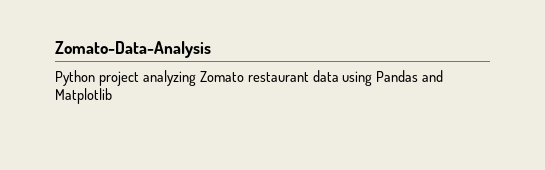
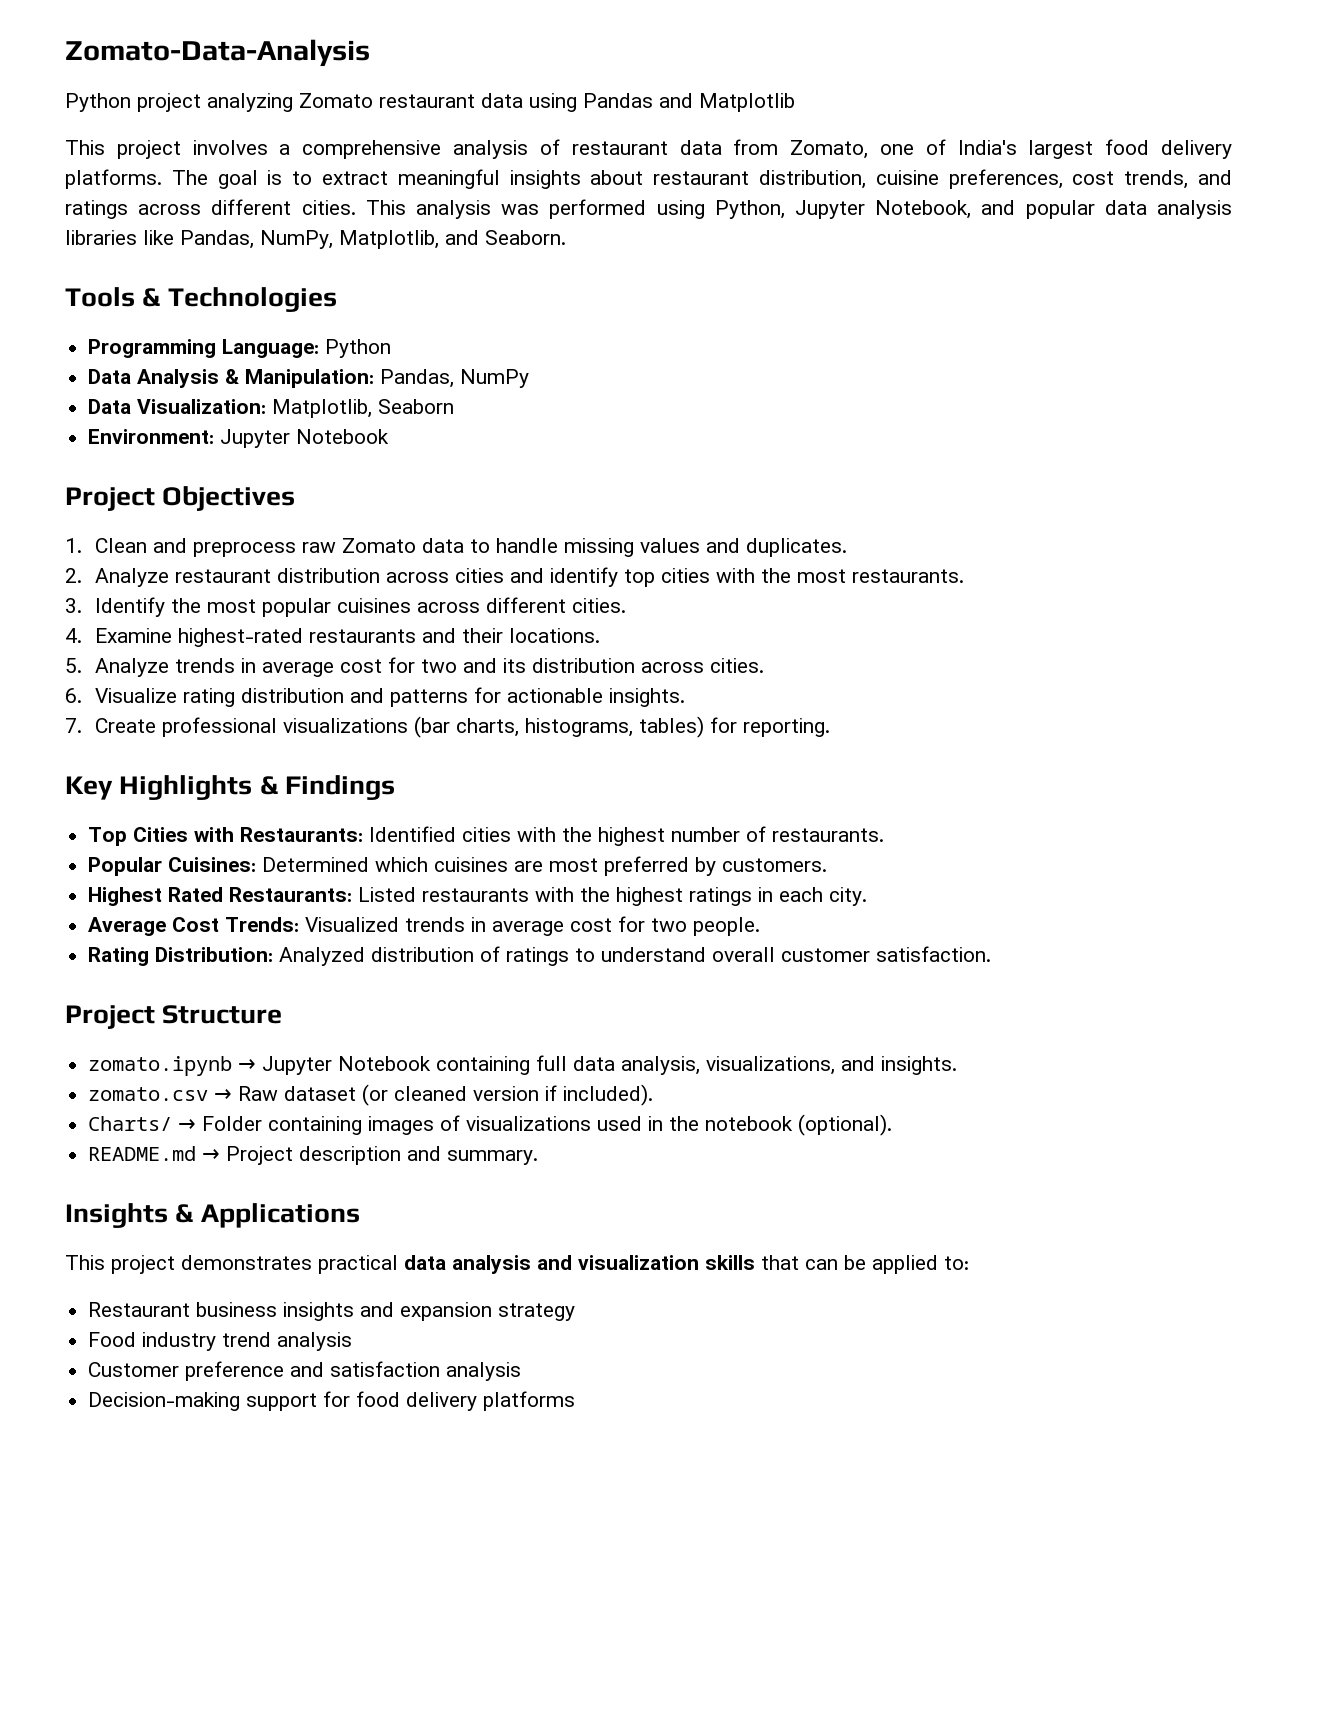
+ This project involves a comprehensive analysis of restaurant data from Zomato, one of India's largest food delivery platforms. The goal is to extract meaningful insights about restaurant distribution, cuisine preferences, cost trends, and ratings across different cities. This analysis was performed using Python, Jupyter Notebook, and popular data analysis libraries like Pandas, NumPy, Matplotlib, and Seaborn.
+ Tools & Technologies
+ Programming Language: Python
+ Data Analysis & Manipulation: Pandas, NumPy
+ Data Visualization: Matplotlib, Seaborn
+ Environment: Jupyter Notebook
+ Project Objectives
+ 1. Clean and preprocess raw Zomato data to handle missing values and duplicates.
+ 2. Analyze restaurant distribution across cities and identify top cities with the most restaurants.
+ 3. Identify the most popular cuisines across different cities.
+ 4. Examine highest-rated restaurants and their locations.
+ 5. Analyze trends in average cost for two and its distribution across cities.
+ 6. Visualize rating distribution and patterns for actionable insights.
+ 7. Create professional visualizations (bar charts, histograms, tables) for reporting.
+ Key Highlights & Findings
+ Top Cities with Restaurants: Identified cities with the highest number of restaurants.
+ Popular Cuisines: Determined which cuisines are most preferred by customers.
+ Highest Rated Restaurants: Listed restaurants with the highest ratings in each city.
+ Average Cost Trends: Visualized trends in average cost for two people.
+ Rating Distribution: Analyzed distribution of ratings to understand overall customer satisfaction.
+ Project Structure
+ zomato.ipynb → Jupyter Notebook containing full data analysis, visualizations, and insights.
+ zomato.csv → Raw dataset (or cleaned version if included).
+ Charts/ → Folder containing images of visualizations used in the notebook (optional).
+ README.md → Project description and summary.
+ Insights & Applications
+ This project demonstrates practical data analysis and visualization skills that can be applied to:
+ Restaurant business insights and expansion strategy
+ Food industry trend analysis
+ Customer preference and satisfaction analysis
+ Decision-making support for food delivery platforms

